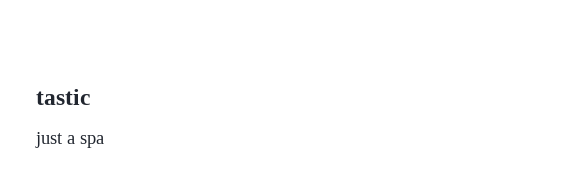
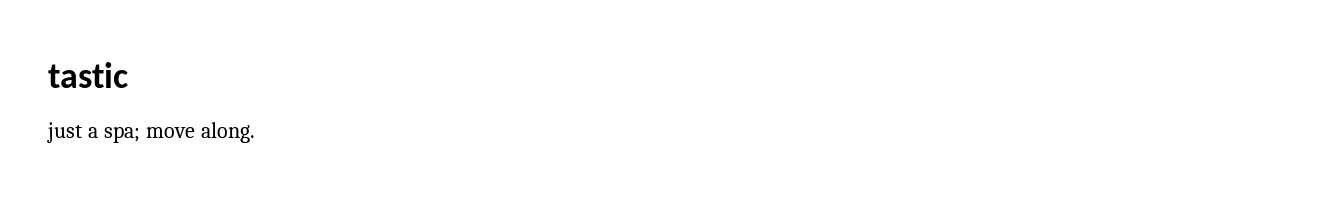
- just a spa
+ just a spa; move along.

